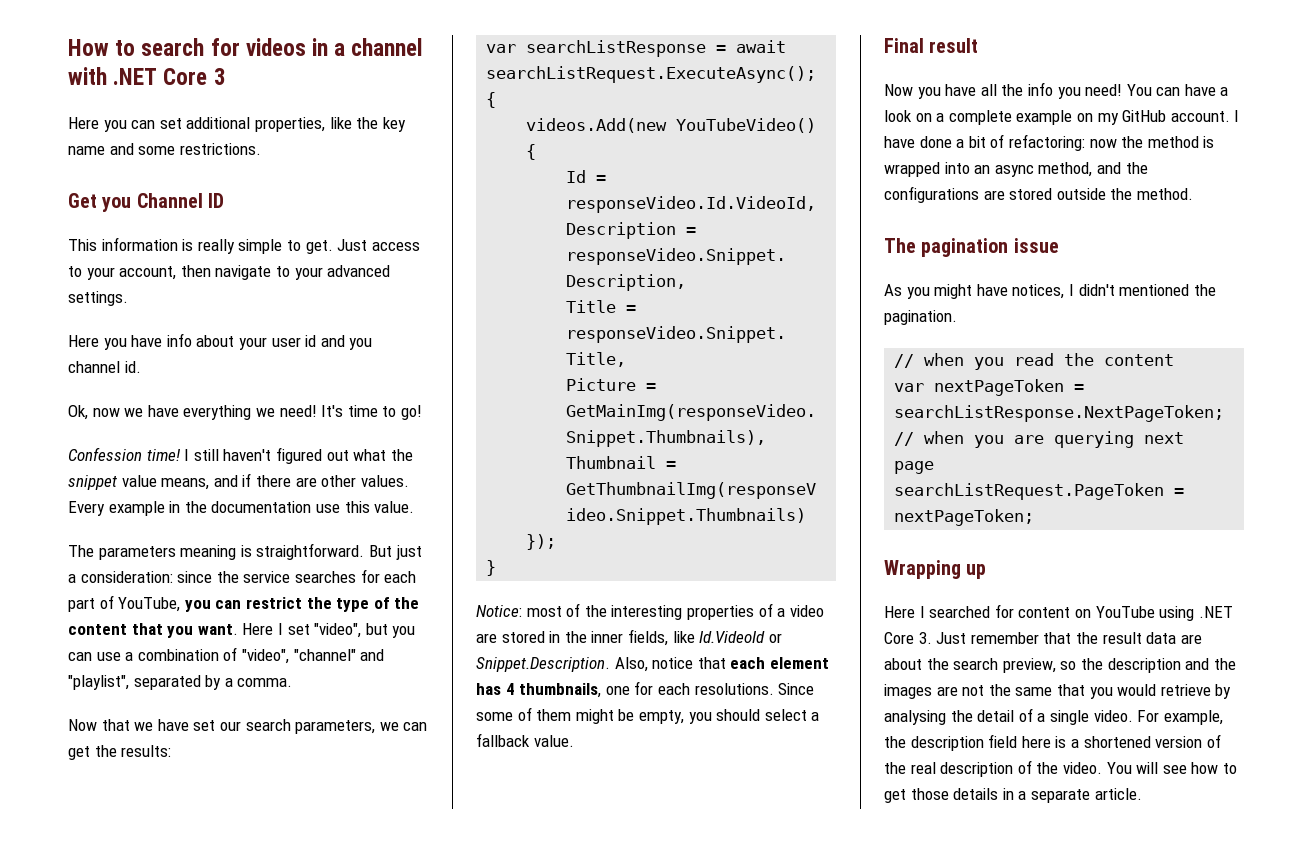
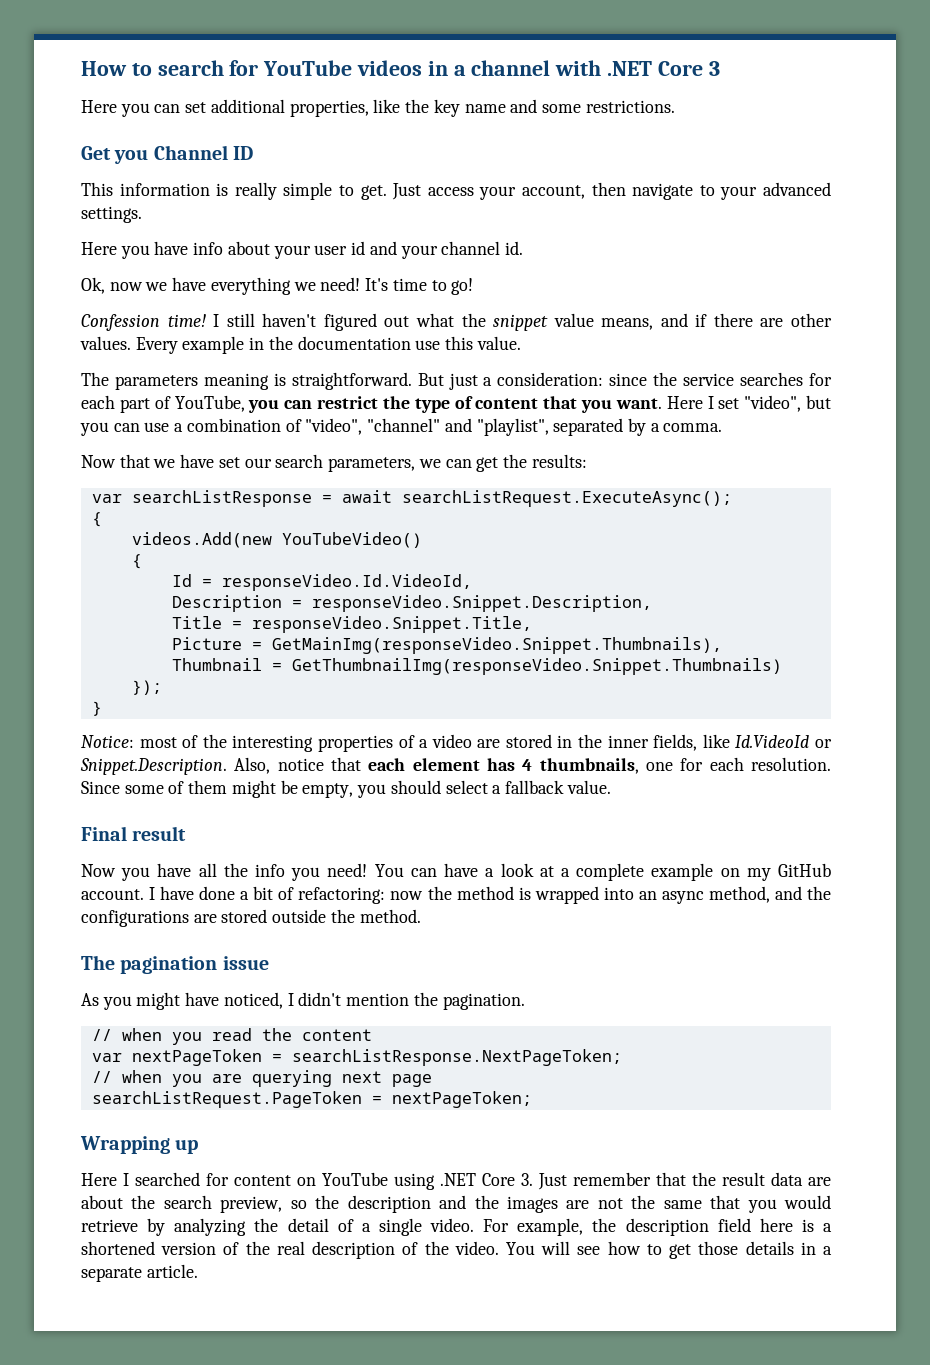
- How to search for videos in a channel with .NET Core 3
+ How to search for YouTube videos in a channel with .NET Core 3
- Just access to your account, then navigate to your advanced settings.
+ Just access your account, then navigate to your advanced settings.
- Here you have info about your user id and you channel id.
+ Here you have info about your user id and your channel id.
- But just a consideration: since the service searches for each part of YouTube, you can restrict the type of the content that you want.
+ But just a consideration: since the service searches for each part of YouTube, you can restrict the type of content that you want.
- Notice: most of the interesting properties of a video are stored in the inner fields, like Id.VideoId or Snippet.Description. Also, notice that each element has 4 thumbnails, one for each resolutions.
+ Notice: most of the interesting properties of a video are stored in the inner fields, like Id.VideoId or Snippet.Description. Also, notice that each element has 4 thumbnails, one for each resolution.
- You can have a look on a complete example on my GitHub account.
+ You can have a look at a complete example on my GitHub account.
- As you might have notices, I didn't mentioned the pagination.
+ As you might have noticed, I didn't mention the pagination.
- Here I searched for content on YouTube using .NET Core 3. Just remember that the result data are about the search preview, so the description and the images are not the same that you would retrieve by analysing the detail of a single video.
+ Here I searched for content on YouTube using .NET Core 3. Just remember that the result data are about the search preview, so the description and the images are not the same that you would retrieve by analyzing the detail of a single video.

